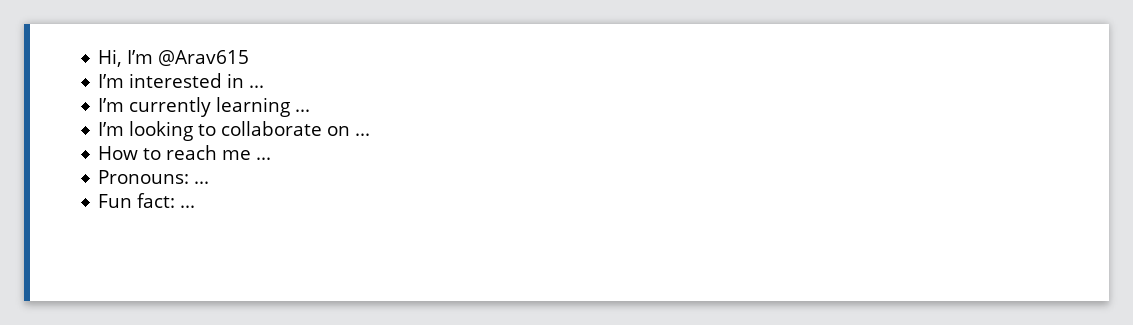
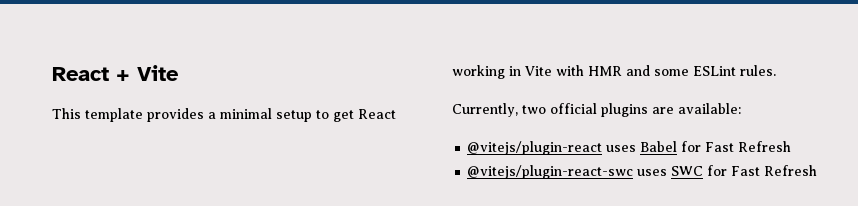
- Hi, I’m @Arav615
- I’m interested in ...
- I’m currently learning ...
- I’m looking to collaborate on ...
- How to reach me ...
- Pronouns: ...
- Fun fact: ...
+ React + Vite
+ This template provides a minimal setup to get React working in Vite with HMR and some ESLint rules.
+ Currently, two official plugins are available:
+ @vitejs/plugin-react uses Babel for Fast Refresh
+ @vitejs/plugin-react-swc uses SWC for Fast Refresh

